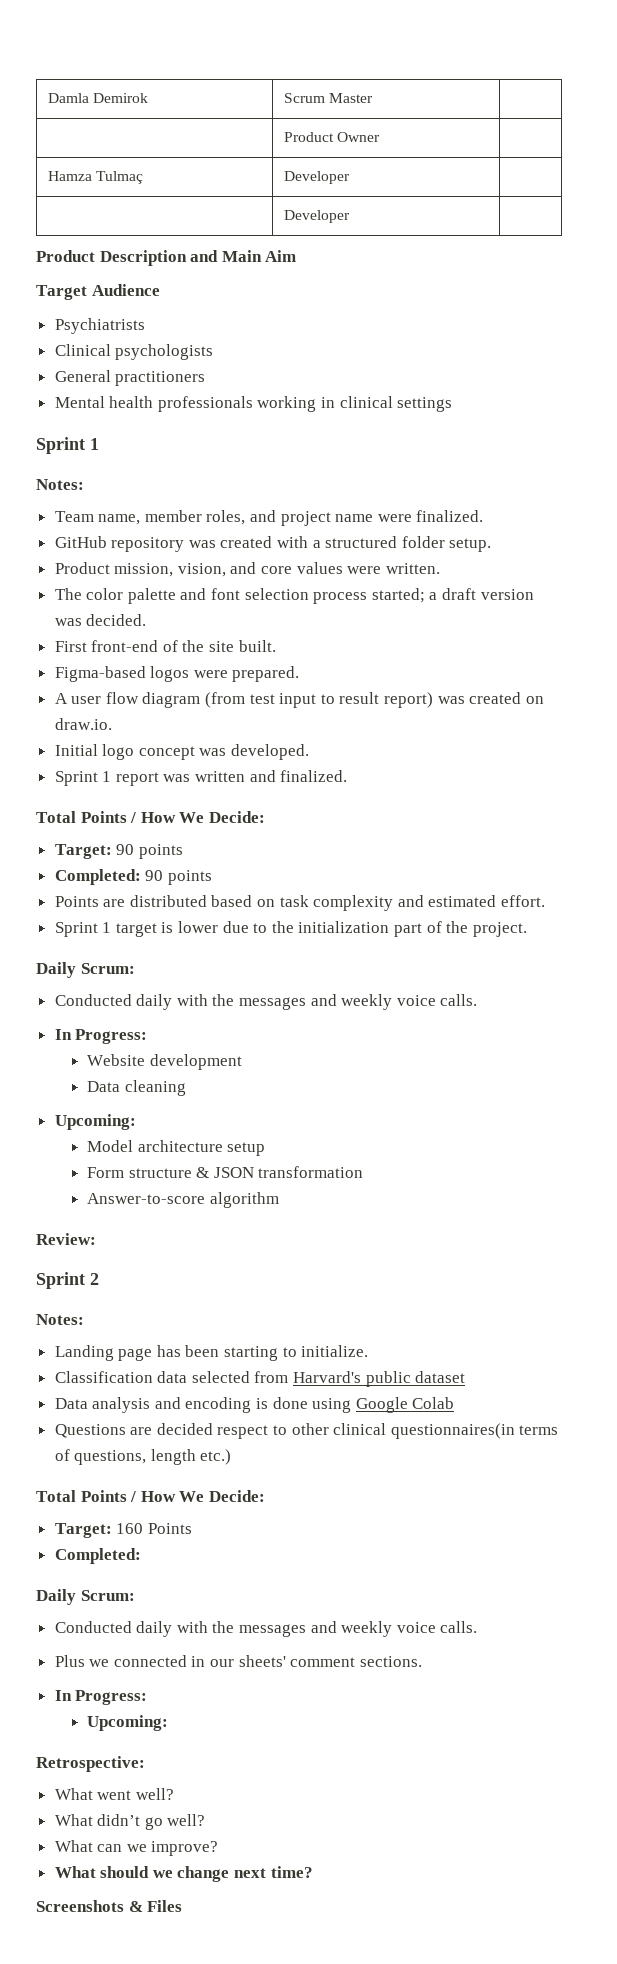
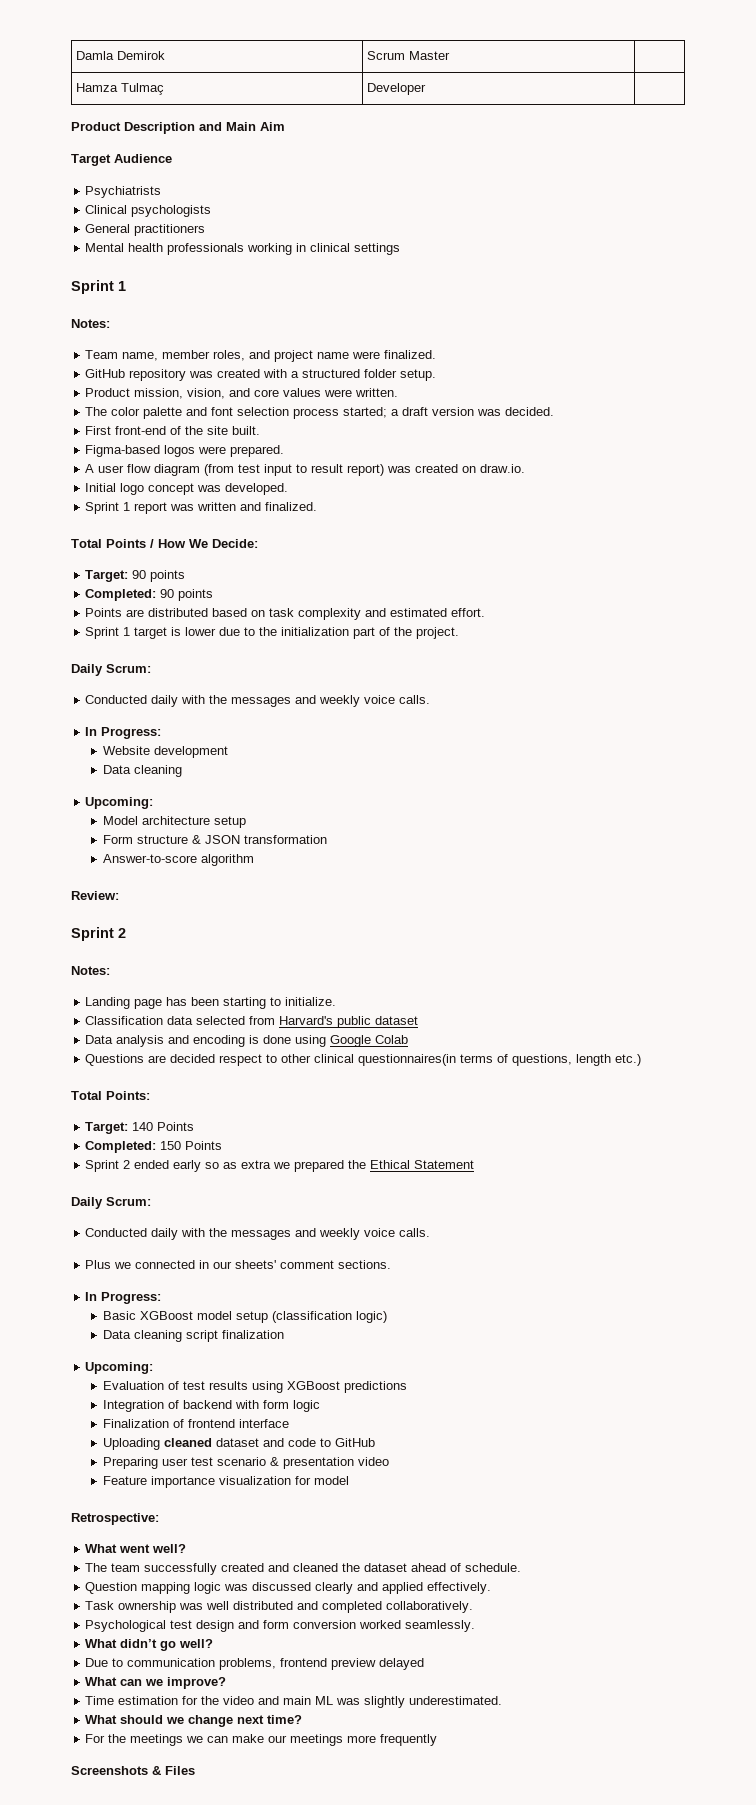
- | Product Owner |
  Hamza Tulmaç | Developer |
- | Developer |
  Questions are decided respect to other clinical questionnaires(in terms of questions, length etc.)
- Total Points / How We Decide:
- Target: 160 Points
- Completed:
+ Total Points:
+ Target: 140 Points
+ Completed: 150 Points
+ Sprint 2 ended early so as extra we prepared the Ethical Statement
  Plus we connected in our sheets' comment sections.
  In Progress:
+ Basic XGBoost model setup (classification logic)
+ Data cleaning script finalization
  Upcoming:
+ Evaluation of test results using XGBoost predictions
+ Integration of backend with form logic
+ Finalization of frontend interface
+ Uploading cleaned dataset and code to GitHub
+ Preparing user test scenario & presentation video
+ Feature importance visualization for model
  Retrospective:
  What went well?
+ The team successfully created and cleaned the dataset ahead of schedule.
+ Question mapping logic was discussed clearly and applied effectively.
+ Task ownership was well distributed and completed collaboratively.
+ Psychological test design and form conversion worked seamlessly.
  What didn’t go well?
+ Due to communication problems, frontend preview delayed
  What can we improve?
+ Time estimation for the video and main ML was slightly underestimated.
+ For the meetings we can make our meetings more frequently

